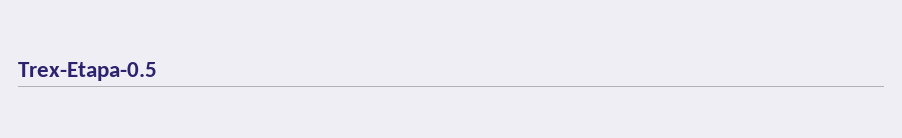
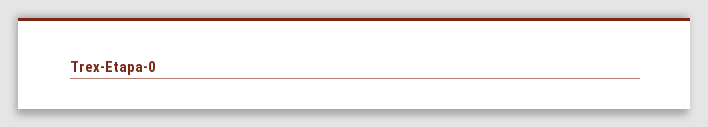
- Trex-Etapa-0.5
+ Trex-Etapa-0

